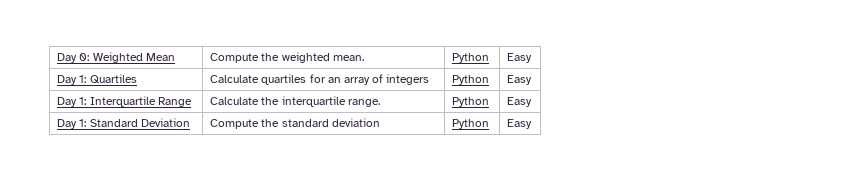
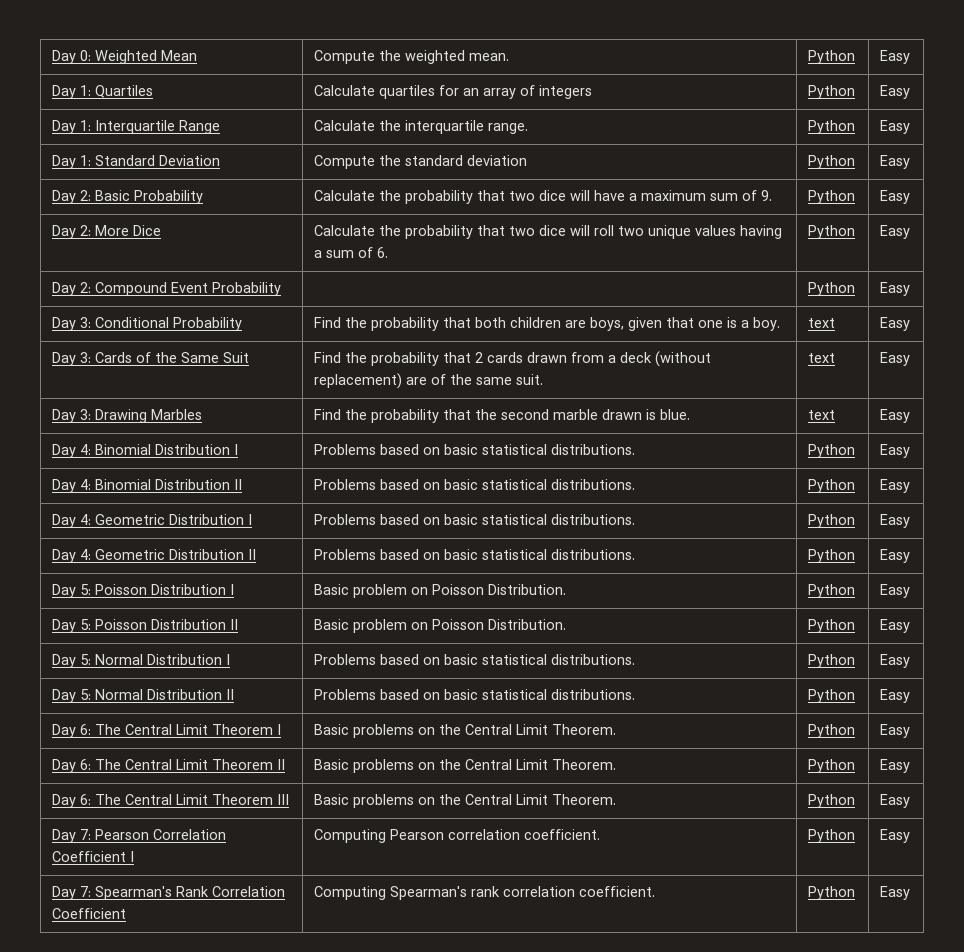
+ Day 2: Basic Probability | Calculate the probability that two dice will have a maximum sum of 9. | Python | Easy
+ Day 2: More Dice | Calculate the probability that two dice will roll two unique values having a sum of 6. | Python | Easy
+ Day 2: Compound Event Probability | | Python | Easy
+ Day 3: Conditional Probability | Find the probability that both children are boys, given that one is a boy. | text | Easy
+ Day 3: Cards of the Same Suit | Find the probability that 2 cards drawn from a deck (without replacement) are of the same suit. | text | Easy
+ Day 3: Drawing Marbles | Find the probability that the second marble drawn is blue. | text | Easy
+ Day 4: Binomial Distribution I | Problems based on basic statistical distributions. | Python | Easy
+ Day 4: Binomial Distribution II | Problems based on basic statistical distributions. | Python | Easy
+ Day 4: Geometric Distribution I | Problems based on basic statistical distributions. | Python | Easy
+ Day 4: Geometric Distribution II | Problems based on basic statistical distributions. | Python | Easy
+ Day 5: Poisson Distribution I | Basic problem on Poisson Distribution. | Python | Easy
+ Day 5: Poisson Distribution II | Basic problem on Poisson Distribution. | Python | Easy
+ Day 5: Normal Distribution I | Problems based on basic statistical distributions. | Python | Easy
+ Day 5: Normal Distribution II | Problems based on basic statistical distributions. | Python | Easy
+ Day 6: The Central Limit Theorem I | Basic problems on the Central Limit Theorem. | Python | Easy
+ Day 6: The Central Limit Theorem II | Basic problems on the Central Limit Theorem. | Python | Easy
+ Day 6: The Central Limit Theorem III | Basic problems on the Central Limit Theorem. | Python | Easy
+ Day 7: Pearson Correlation Coefficient I | Computing Pearson correlation coefficient. | Python | Easy
+ Day 7: Spearman's Rank Correlation Coefficient | Computing Spearman's rank correlation coefficient. | Python | Easy

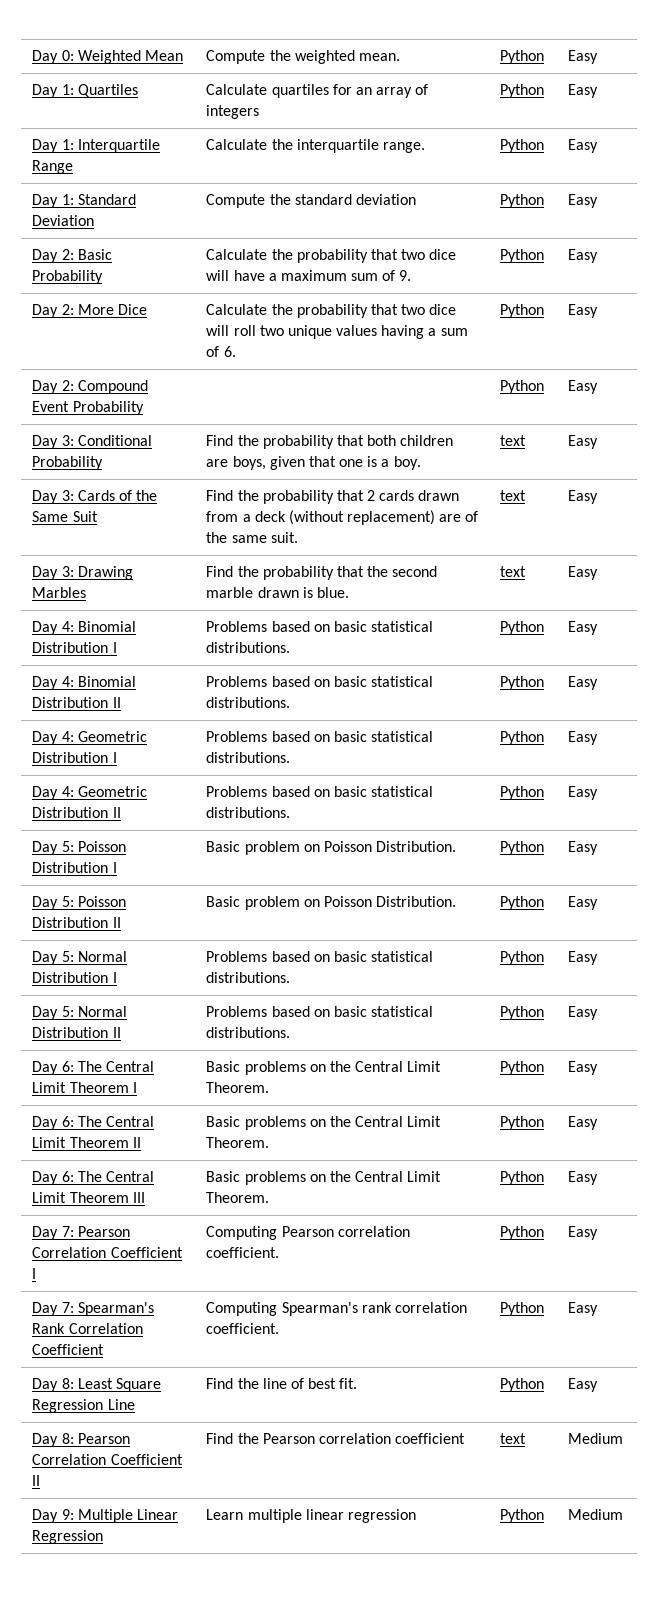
+ Day 8: Least Square Regression Line | Find the line of best fit. | Python | Easy
+ Day 8: Pearson Correlation Coefficient II | Find the Pearson correlation coefficient | text | Medium
+ Day 9: Multiple Linear Regression | Learn multiple linear regression | Python | Medium

